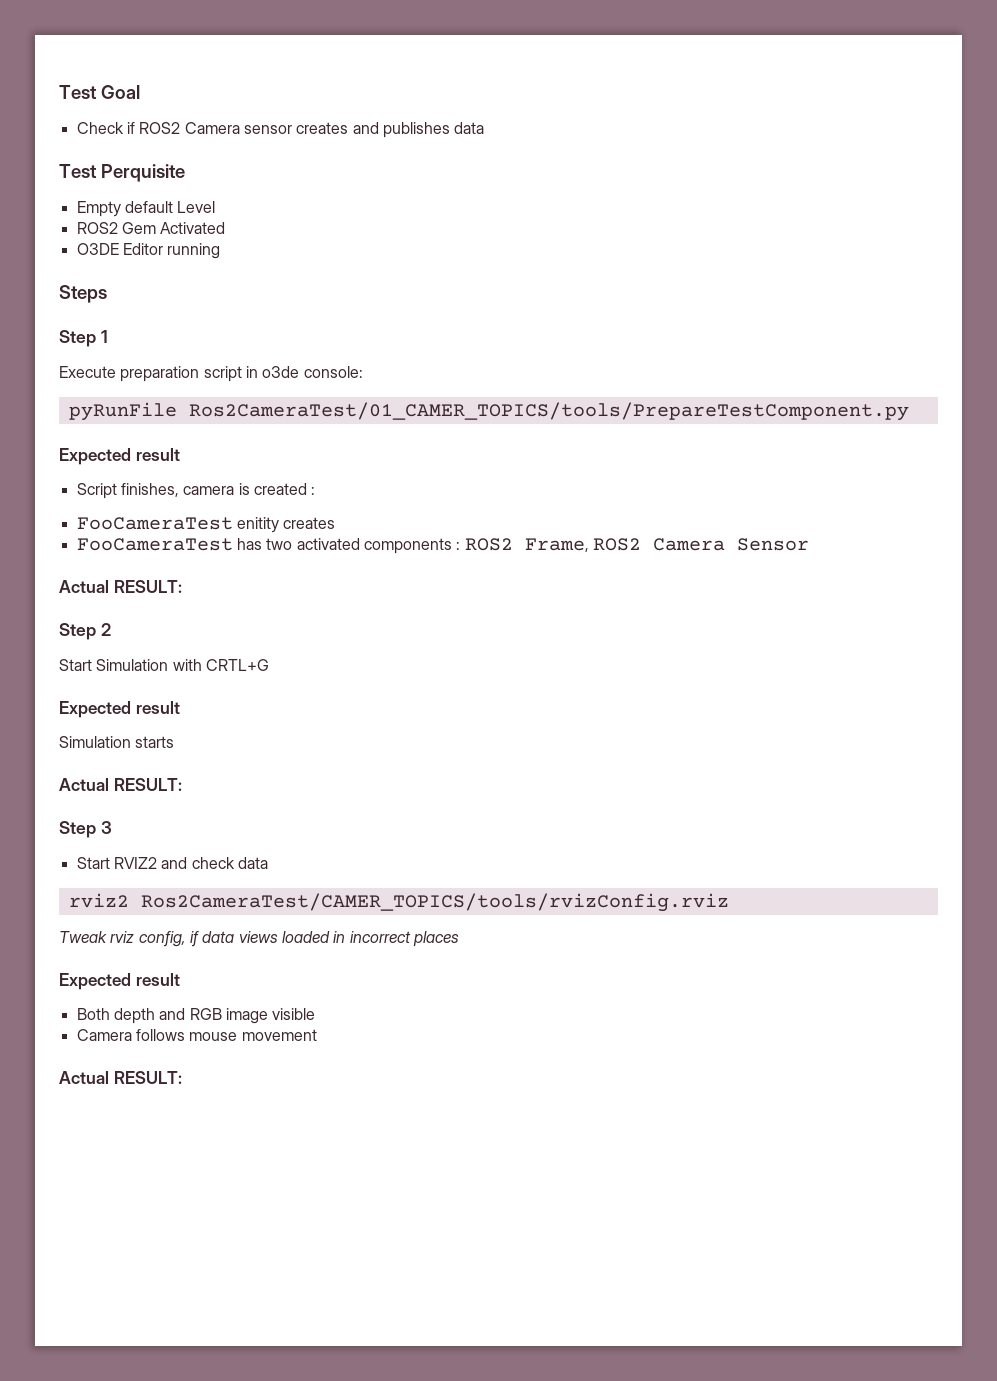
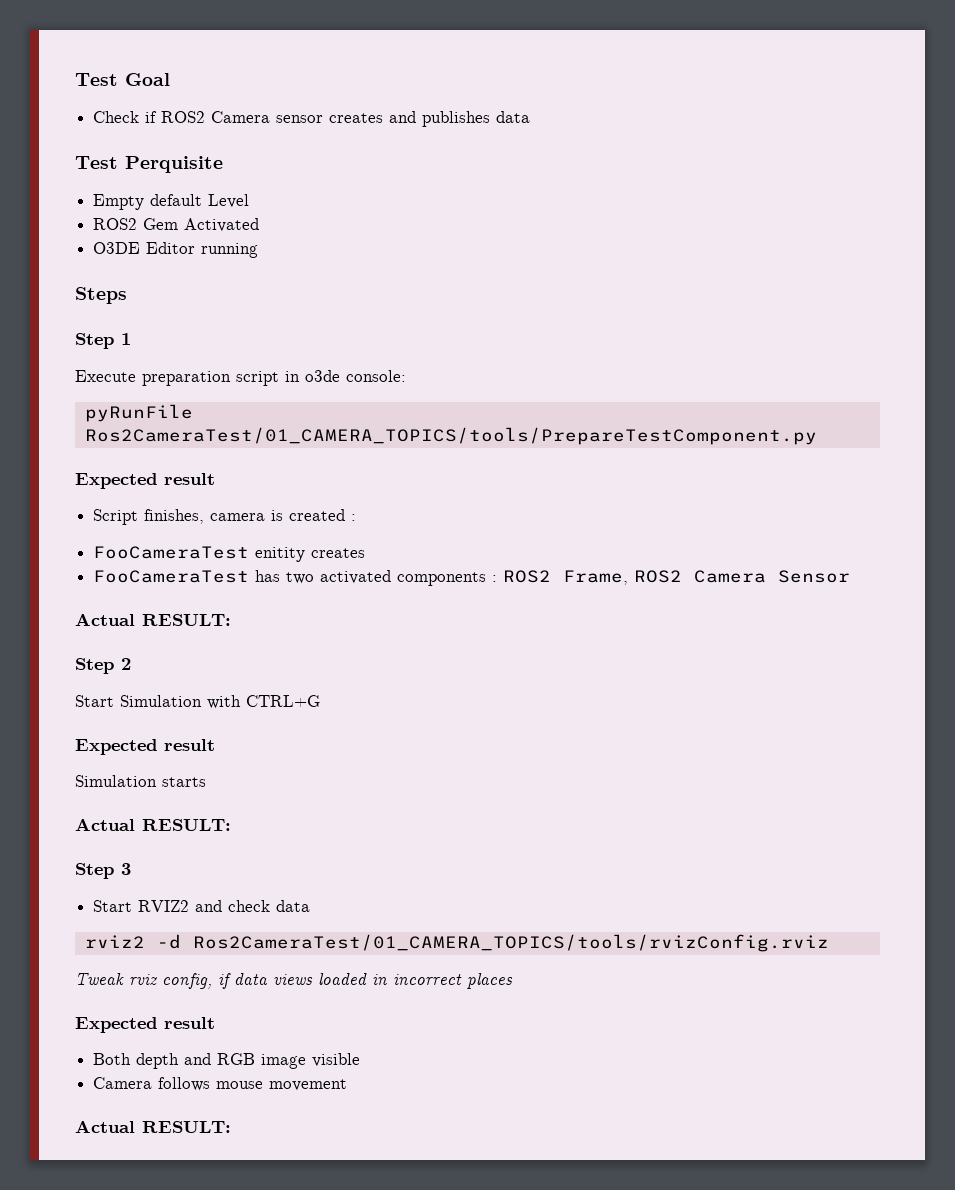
- pyRunFile Ros2CameraTest/01_CAMER_TOPICS/tools/PrepareTestComponent.py
+ pyRunFile Ros2CameraTest/01_CAMERA_TOPICS/tools/PrepareTestComponent.py
- Start Simulation with CRTL+G
+ Start Simulation with CTRL+G
- rviz2 Ros2CameraTest/CAMER_TOPICS/tools/rvizConfig.rviz
+ rviz2 -d Ros2CameraTest/01_CAMERA_TOPICS/tools/rvizConfig.rviz

